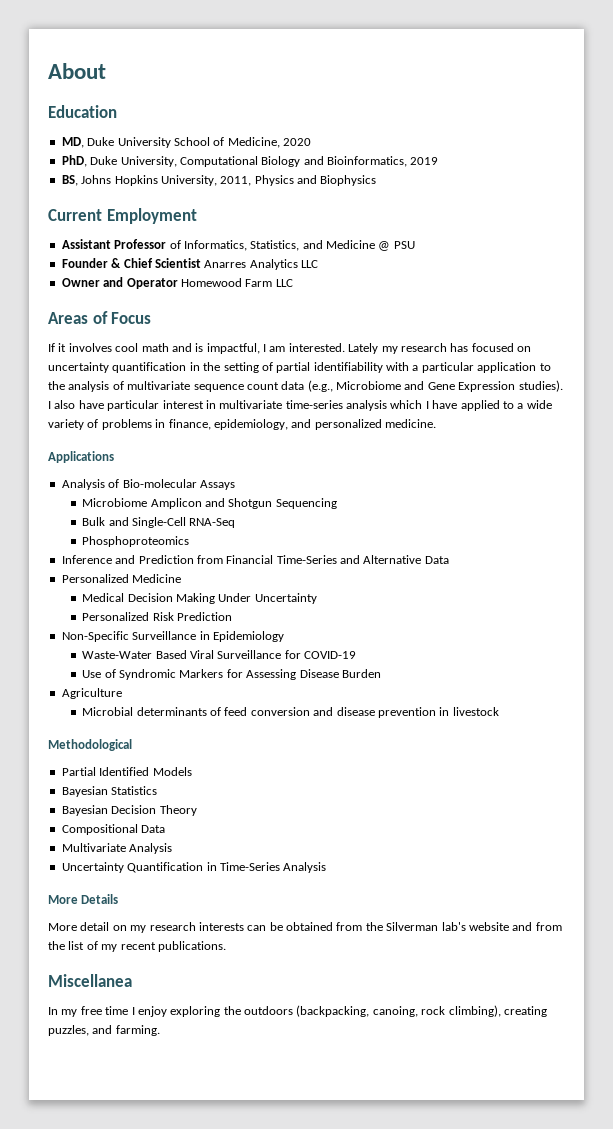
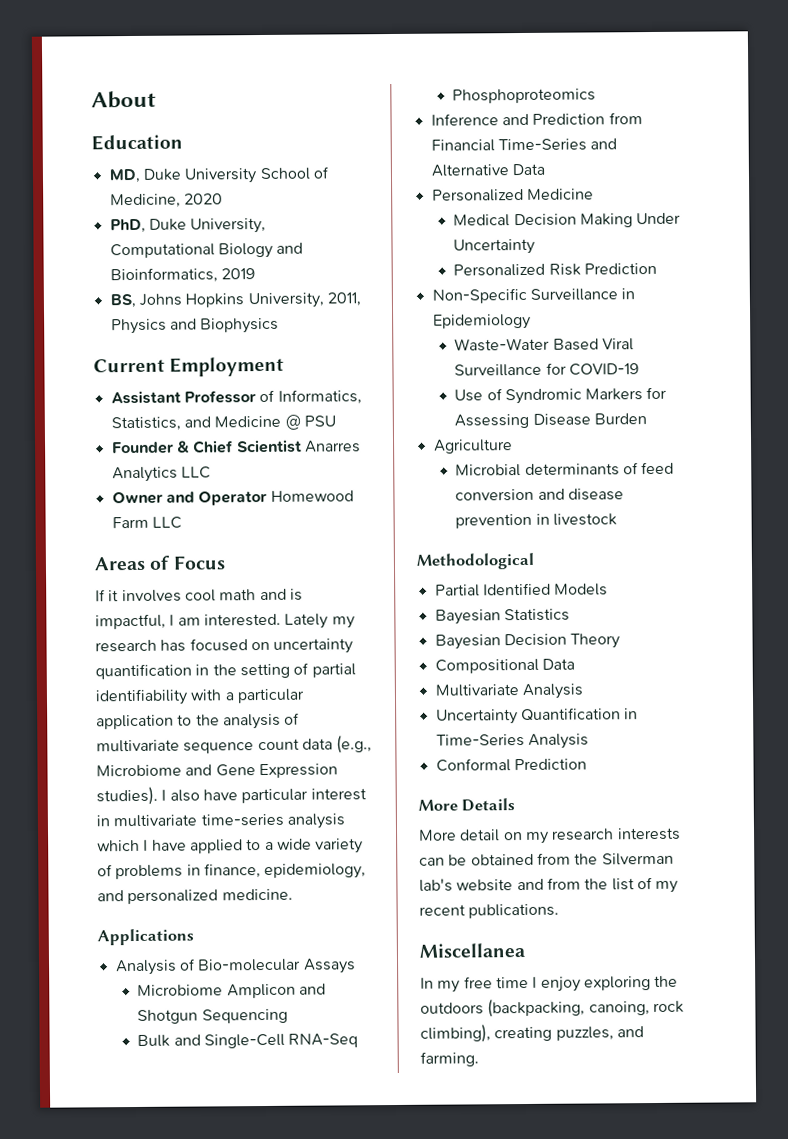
+ Conformal Prediction

